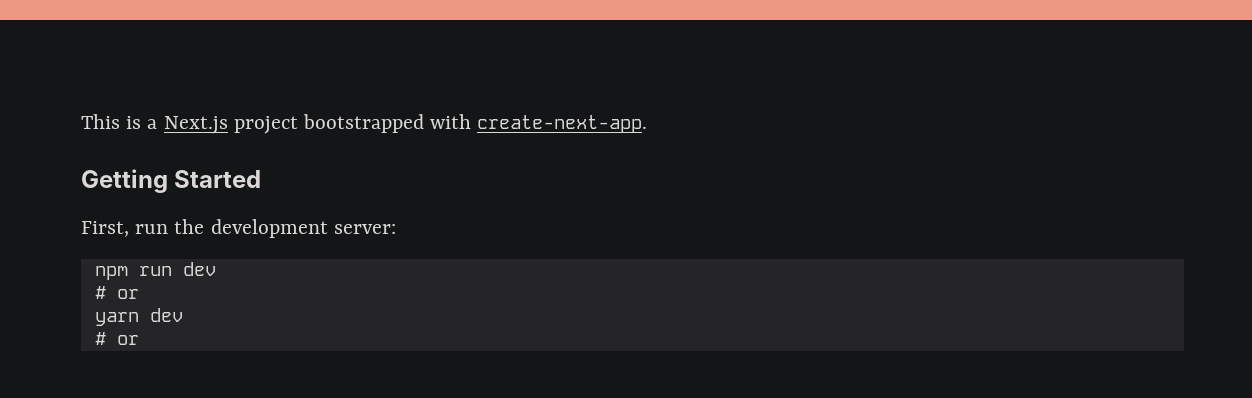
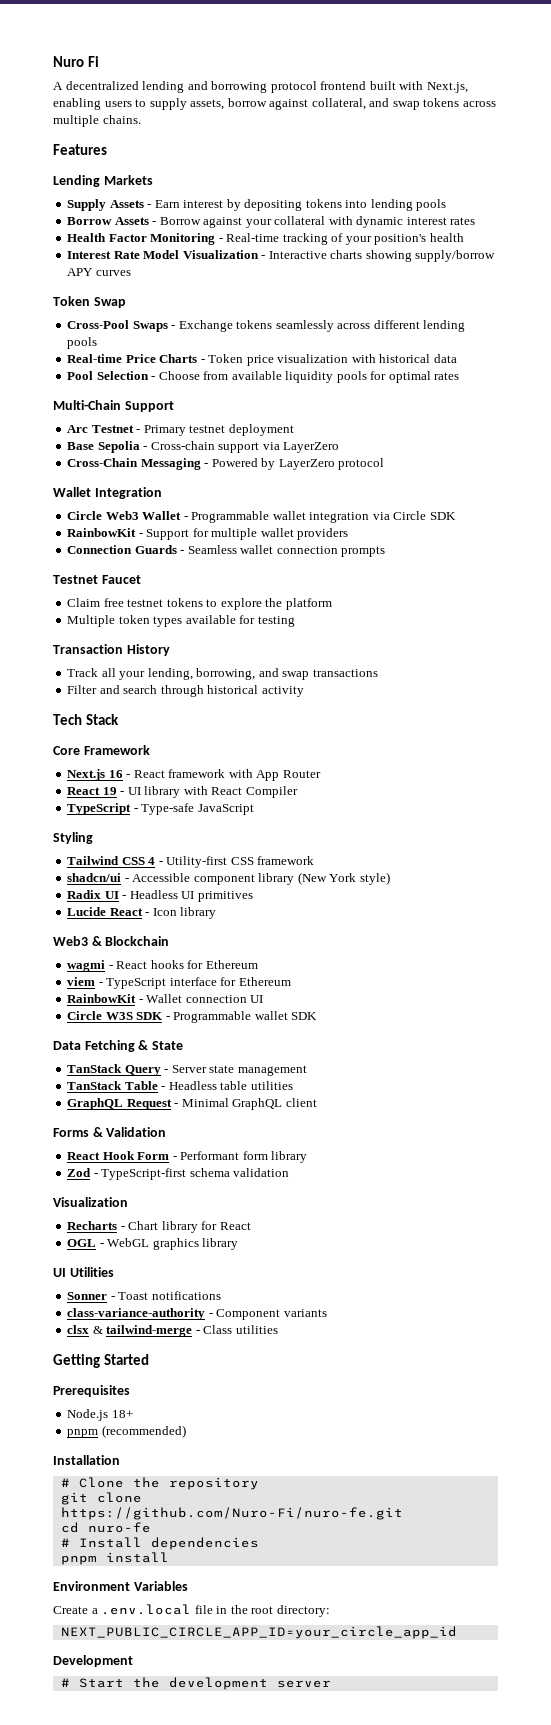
- This is a Next.js project bootstrapped with create-next-app.
+ Nuro Fi
+ A decentralized lending and borrowing protocol frontend built with Next.js, enabling users to supply assets, borrow against collateral, and swap tokens across multiple chains.
+ Features
+ Lending Markets
+ Supply Assets - Earn interest by depositing tokens into lending pools
+ Borrow Assets - Borrow against your collateral with dynamic interest rates
+ Health Factor Monitoring - Real-time tracking of your position's health
+ Interest Rate Model Visualization - Interactive charts showing supply/borrow APY curves
+ Token Swap
+ Cross-Pool Swaps - Exchange tokens seamlessly across different lending pools
+ Real-time Price Charts - Token price visualization with historical data
+ Pool Selection - Choose from available liquidity pools for optimal rates
+ Multi-Chain Support
+ Arc Testnet - Primary testnet deployment
+ Base Sepolia - Cross-chain support via LayerZero
+ Cross-Chain Messaging - Powered by LayerZero protocol
+ Wallet Integration
+ Circle Web3 Wallet - Programmable wallet integration via Circle SDK
+ RainbowKit - Support for multiple wallet providers
+ Connection Guards - Seamless wallet connection prompts
+ Testnet Faucet
+ Claim free testnet tokens to explore the platform
+ Multiple token types available for testing
+ Transaction History
+ Track all your lending, borrowing, and swap transactions
+ Filter and search through historical activity
+ Tech Stack
+ Core Framework
+ Next.js 16 - React framework with App Router
+ React 19 - UI library with React Compiler
+ TypeScript - Type-safe JavaScript
+ Styling
+ Tailwind CSS 4 - Utility-first CSS framework
+ shadcn/ui - Accessible component library (New York style)
+ Radix UI - Headless UI primitives
+ Lucide React - Icon library
+ Web3 & Blockchain
+ wagmi - React hooks for Ethereum
+ viem - TypeScript interface for Ethereum
+ RainbowKit - Wallet connection UI
+ Circle W3S SDK - Programmable wallet SDK
+ Data Fetching & State
+ TanStack Query - Server state management
+ TanStack Table - Headless table utilities
+ GraphQL Request - Minimal GraphQL client
+ Forms & Validation
+ React Hook Form - Performant form library
+ Zod - TypeScript-first schema validation
+ Visualization
+ Recharts - Chart library for React
+ OGL - WebGL graphics library
+ UI Utilities
+ Sonner - Toast notifications
+ class-variance-authority - Component variants
+ clsx & tailwind-merge - Class utilities
  Getting Started
- First, run the development server:
- npm run dev
- # or
- yarn dev
- # or
+ Prerequisites
+ Node.js 18+
+ pnpm (recommended)
+ Installation
+ # Clone the repository
+ git clone https://github.com/Nuro-Fi/nuro-fe.git
+ cd nuro-fe
+ # Install dependencies
+ pnpm install
+ Environment Variables
+ Create a .env.local file in the root directory:
+ NEXT_PUBLIC_CIRCLE_APP_ID=your_circle_app_id
+ Development
+ # Start the development server

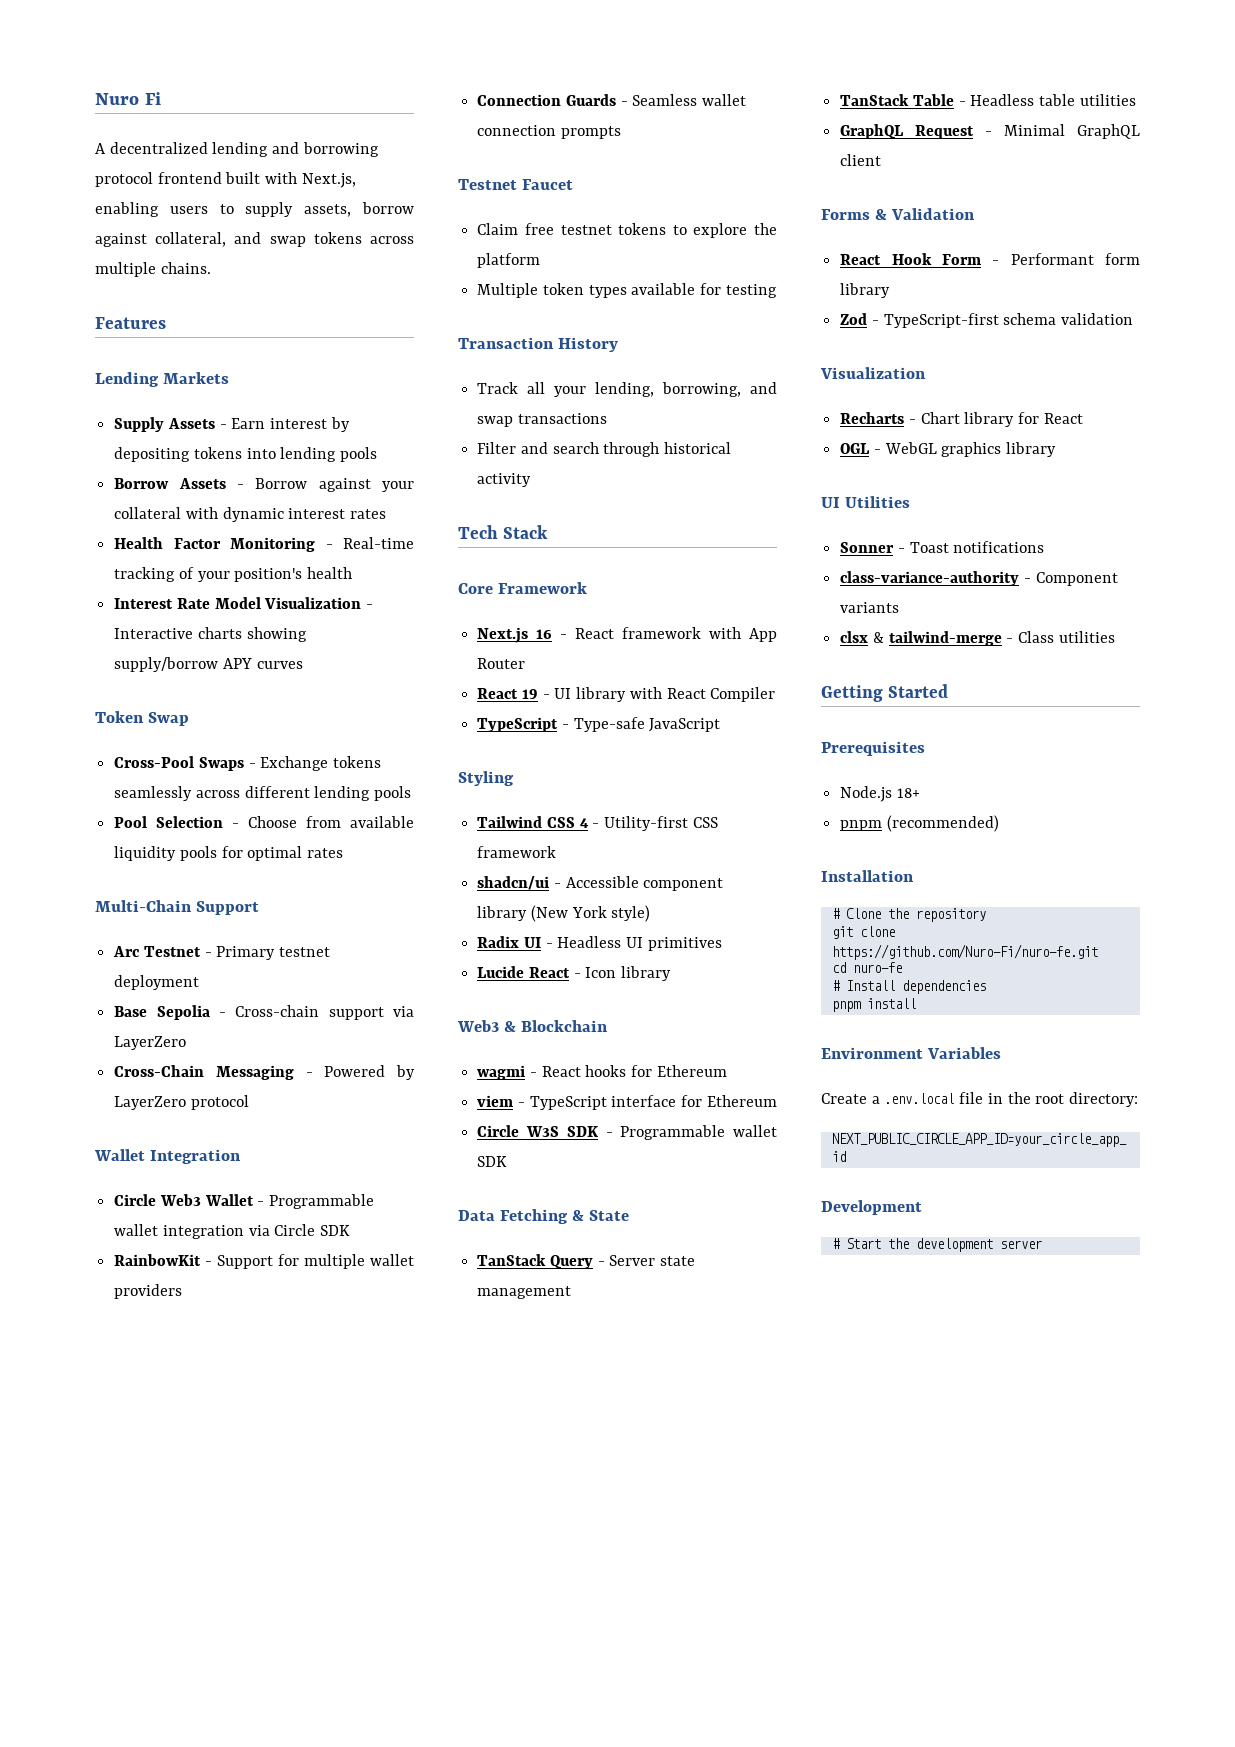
- Real-time Price Charts - Token price visualization with historical data
- RainbowKit - Wallet connection UI

